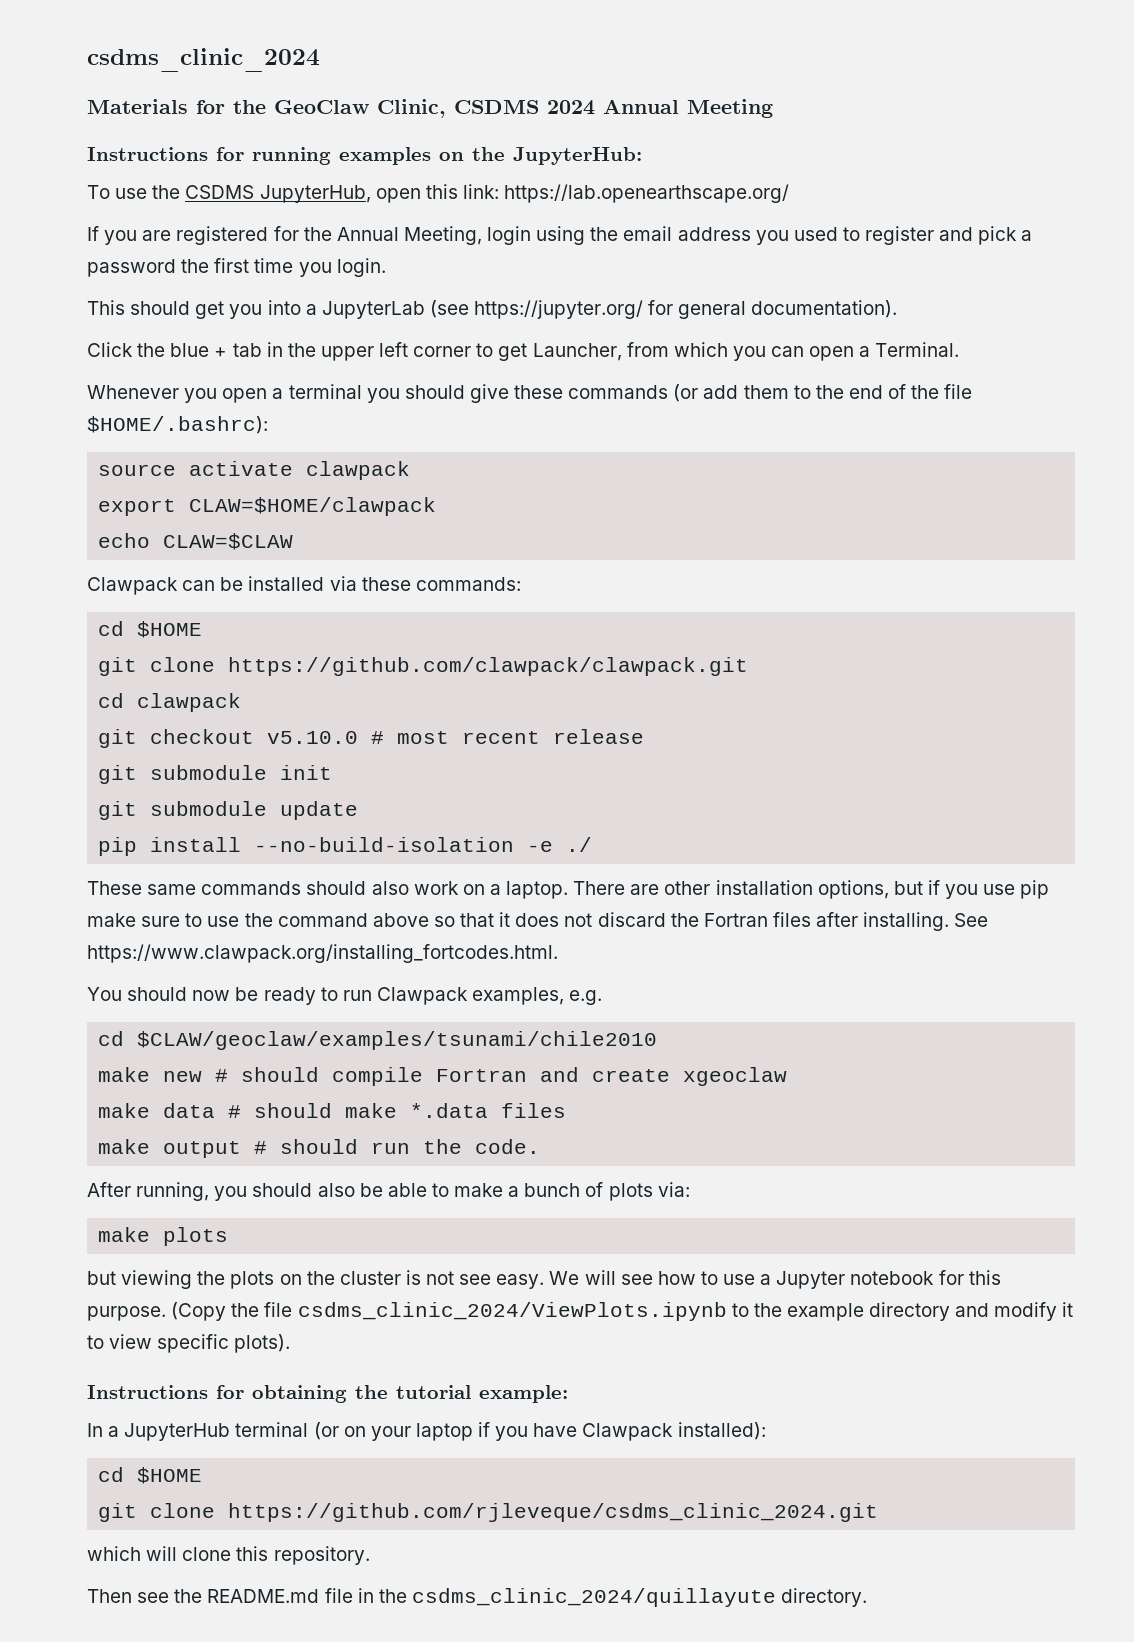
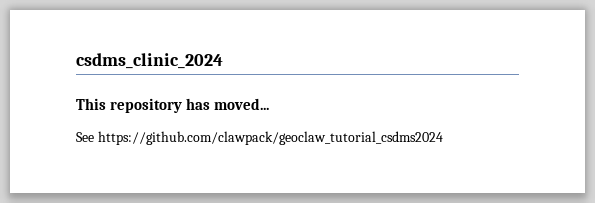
- Materials for the GeoClaw Clinic, CSDMS 2024 Annual Meeting
- Instructions for running examples on the JupyterHub:
- To use the CSDMS JupyterHub, open this link: https://lab.openearthscape.org/
- If you are registered for the Annual Meeting, login using the email address you used to register and pick a password the first time you login.
- This should get you into a JupyterLab (see https://jupyter.org/ for general documentation).
- Click the blue + tab in the upper left corner to get Launcher, from which you can open a Terminal.
- Whenever you open a terminal you should give these commands (or add them to the end of the file $HOME/.bashrc):
- source activate clawpack
- export CLAW=$HOME/clawpack
- echo CLAW=$CLAW
- Clawpack can be installed via these commands:
- cd $HOME
- git clone https://github.com/clawpack/clawpack.git
- cd clawpack
- git checkout v5.10.0 # most recent release
- git submodule init
- git submodule update
- pip install --no-build-isolation -e ./
- These same commands should also work on a laptop. There are other installation options, but if you use pip make sure to use the command above so that it does not discard the Fortran files after installing. See https://www.clawpack.org/installing_fortcodes.html.
- You should now be ready to run Clawpack examples, e.g.
- cd $CLAW/geoclaw/examples/tsunami/chile2010
- make new # should compile Fortran and create xgeoclaw
- make data # should make *.data files
- make output # should run the code.
- After running, you should also be able to make a bunch of plots via:
- make plots
- but viewing the plots on the cluster is not see easy. We will see how to use a Jupyter notebook for this purpose. (Copy the file csdms_clinic_2024/ViewPlots.ipynb to the example directory and modify it to view specific plots).
- Instructions for obtaining the tutorial example:
- In a JupyterHub terminal (or on your laptop if you have Clawpack installed):
- cd $HOME
- git clone https://github.com/rjleveque/csdms_clinic_2024.git
- which will clone this repository.
- Then see the README.md file in the csdms_clinic_2024/quillayute directory.
+ This repository has moved...
+ See https://github.com/clawpack/geoclaw_tutorial_csdms2024

